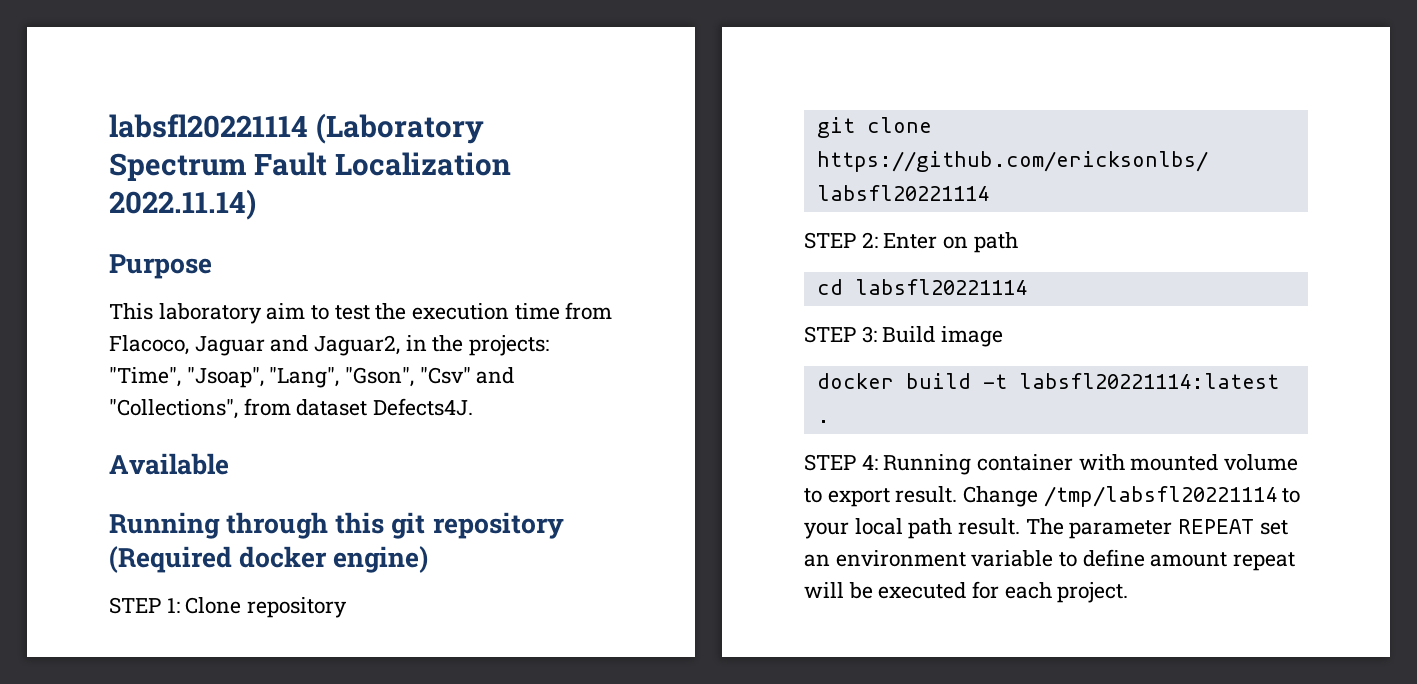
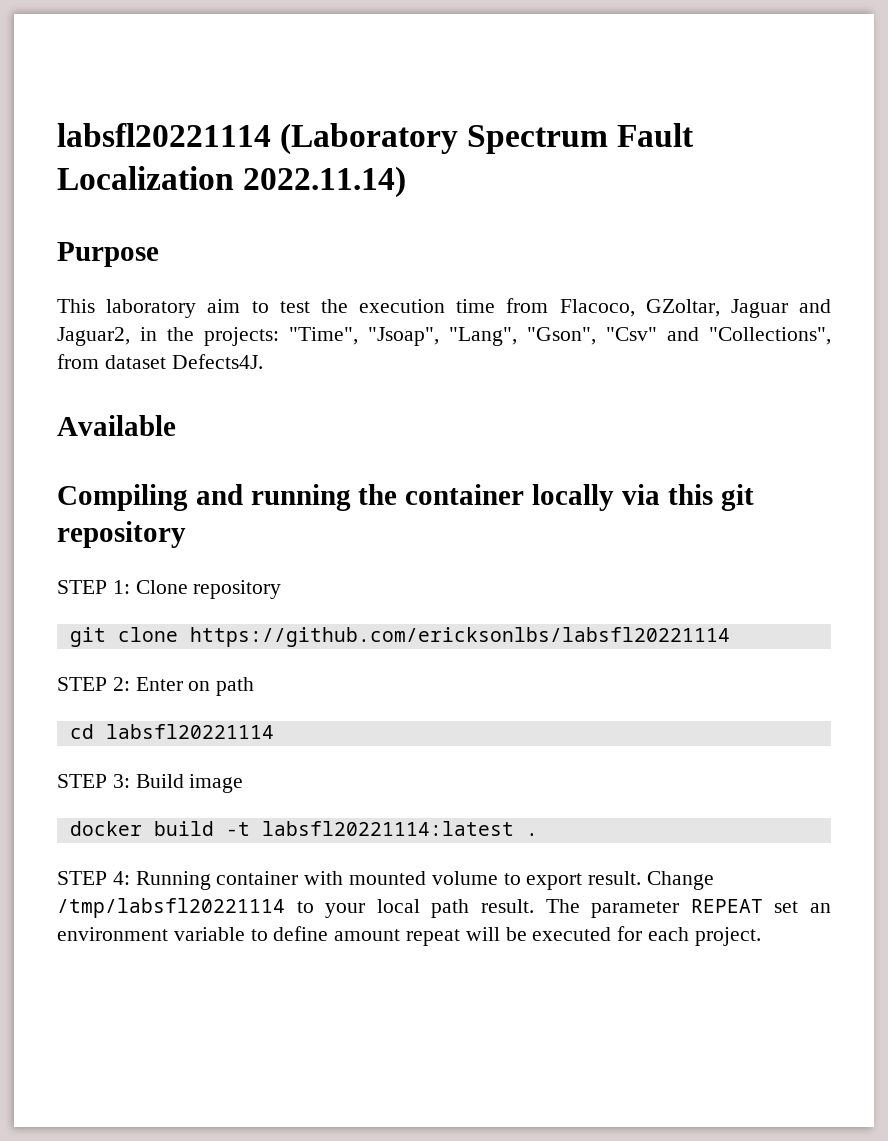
- This laboratory aim to test the execution time from Flacoco, Jaguar and Jaguar2, in the projects: "Time", "Jsoap", "Lang", "Gson", "Csv" and "Collections", from dataset Defects4J.
+ This laboratory aim to test the execution time from Flacoco, GZoltar, Jaguar and Jaguar2, in the projects: "Time", "Jsoap", "Lang", "Gson", "Csv" and "Collections", from dataset Defects4J.
- Running through this git repository (Required docker engine)
+ Compiling and running the container locally via this git repository

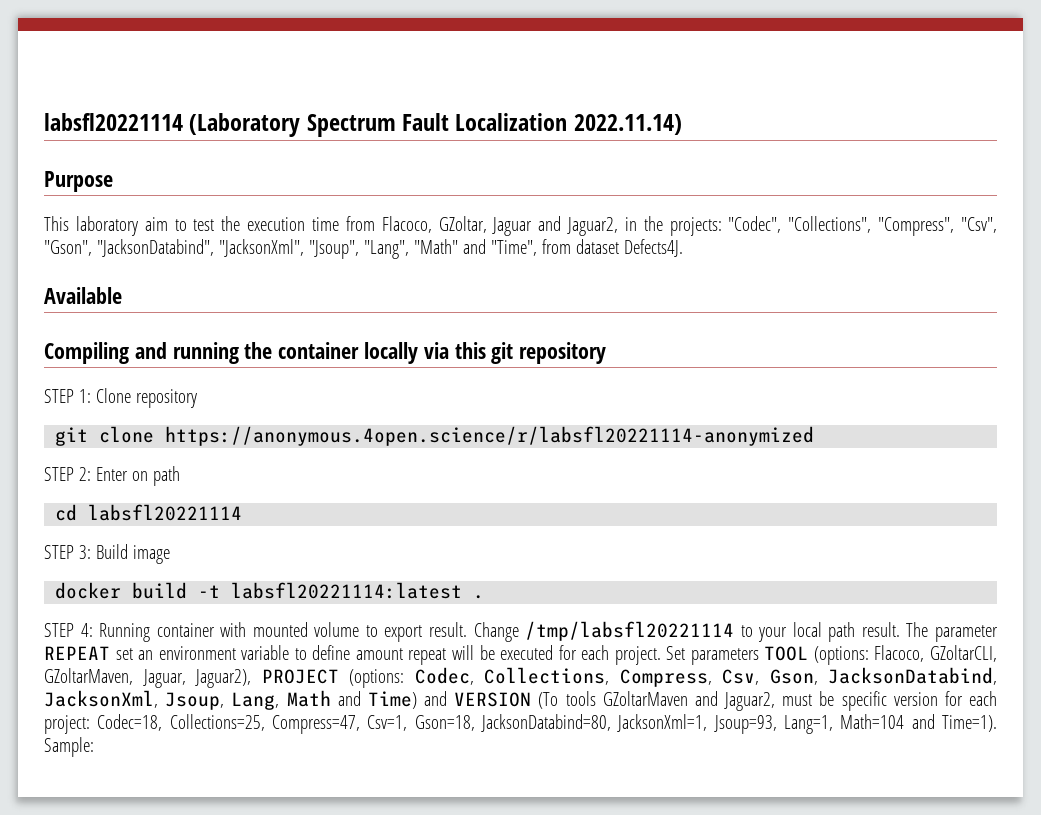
- This laboratory aim to test the execution time from Flacoco, GZoltar, Jaguar and Jaguar2, in the projects: "Time", "Jsoap", "Lang", "Gson", "Csv" and "Collections", from dataset Defects4J.
+ This laboratory aim to test the execution time from Flacoco, GZoltar, Jaguar and Jaguar2, in the projects: "Codec", "Collections", "Compress", "Csv", "Gson", "JacksonDatabind", "JacksonXml", "Jsoup", "Lang", "Math" and "Time", from dataset Defects4J.
- git clone https://github.com/ericksonlbs/labsfl20221114
+ git clone https://anonymous.4open.science/r/labsfl20221114-anonymized
+ Set parameters TOOL (options: Flacoco, GZoltarCLI, GZoltarMaven, Jaguar, Jaguar2), PROJECT (options: Codec, Collections, Compress, Csv, Gson, JacksonDatabind, JacksonXml, Jsoup, Lang, Math and Time) and VERSION (To tools GZoltarMaven and Jaguar2, must be specific version for each project: Codec=18, Collections=25, Compress=47, Csv=1, Gson=18, JacksonDatabind=80, JacksonXml=1, Jsoup=93, Lang=1, Math=104 and Time=1). Sample:

